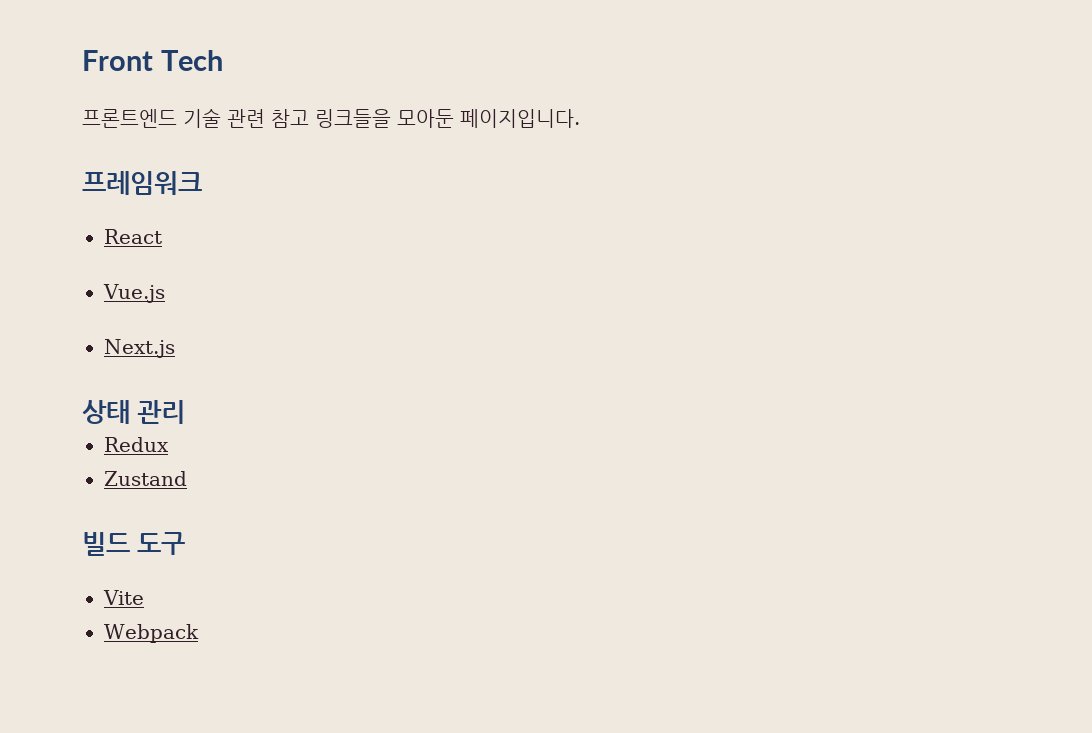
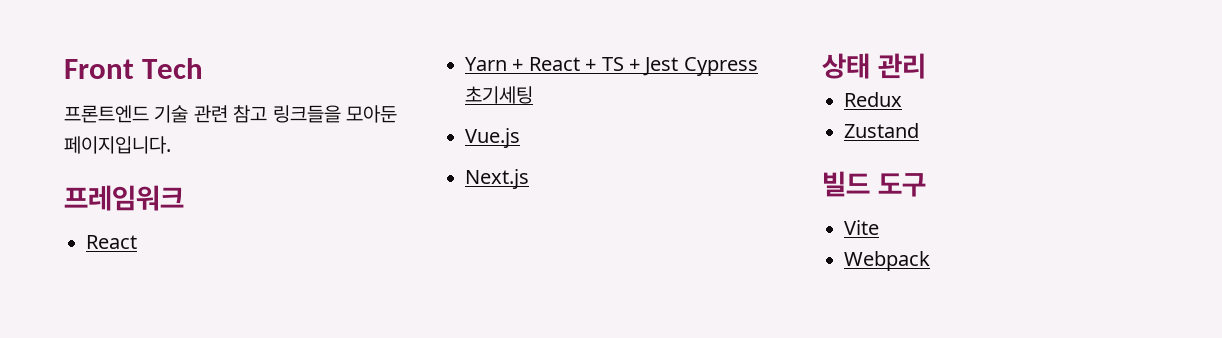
+ Yarn + React + TS + Jest Cypress 초기세팅

